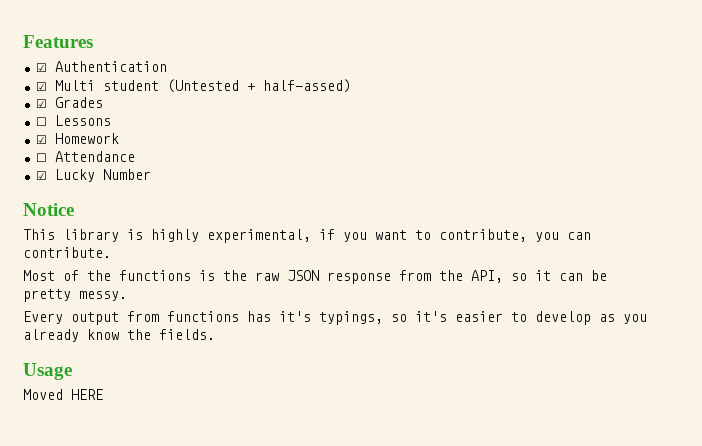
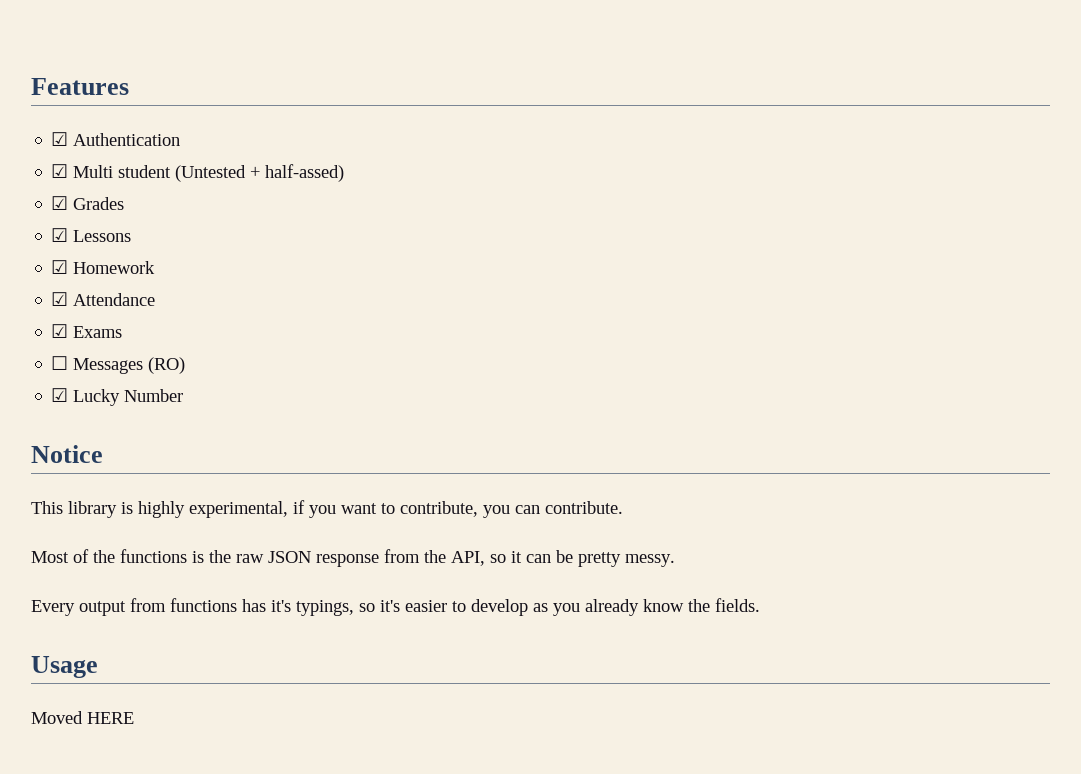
- ☐ Lessons
+ ☑ Lessons
- ☐ Attendance
+ ☑ Attendance
+ ☑ Exams
+ ☐ Messages (RO)

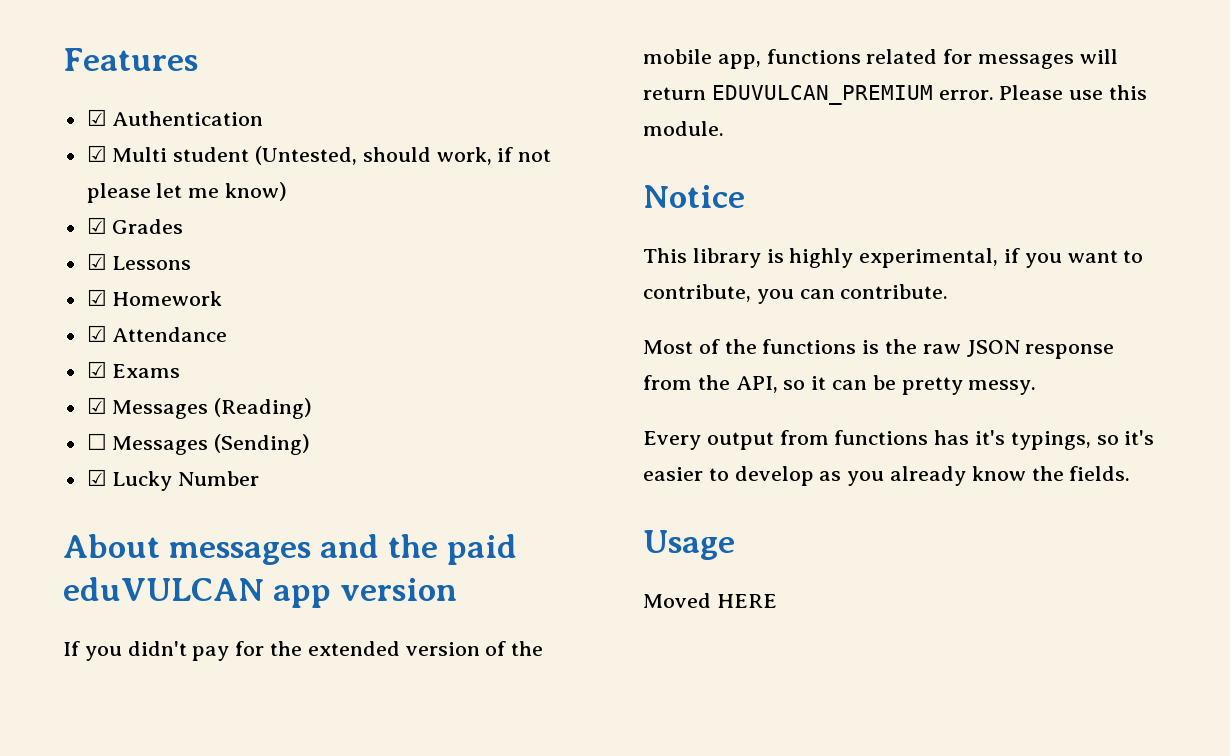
- ☑ Multi student (Untested + half-assed)
+ ☑ Multi student (Untested, should work, if not please let me know)
+ ☑ Messages (Reading)
- ☐ Messages (RO)
+ ☐ Messages (Sending)
+ About messages and the paid eduVULCAN app version
+ If you didn't pay for the extended version of the mobile app, functions related for messages will return EDUVULCAN_PREMIUM error. Please use this module.

